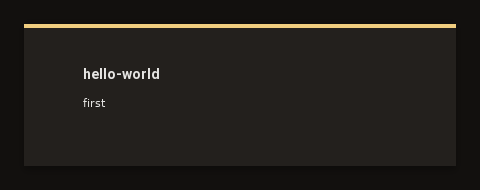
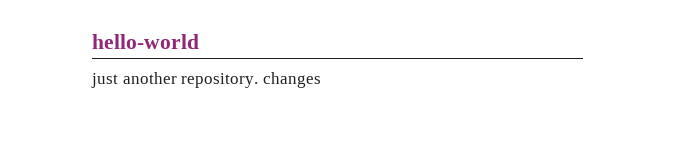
- first
+ just another repository. changes

